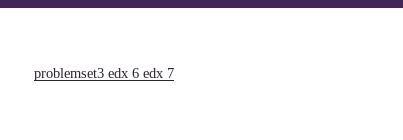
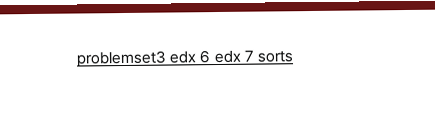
- problemset3 edx 6 edx 7
+ problemset3 edx 6 edx 7 sorts

